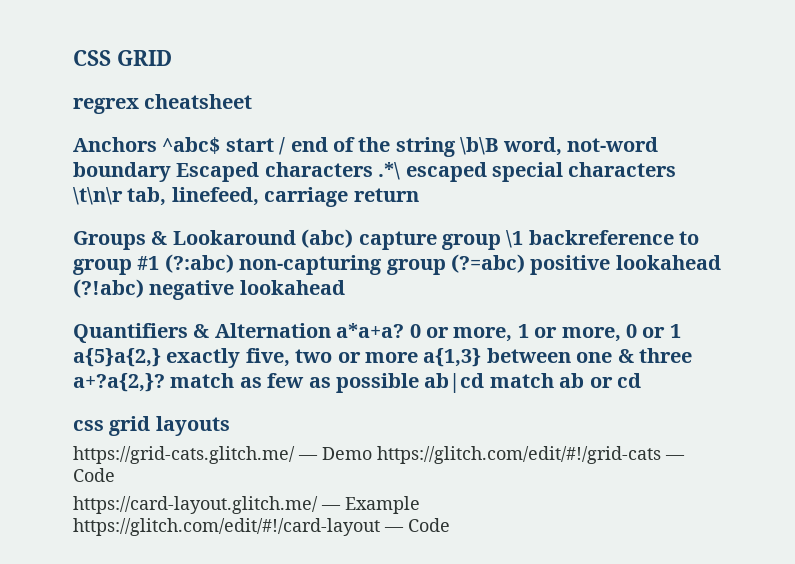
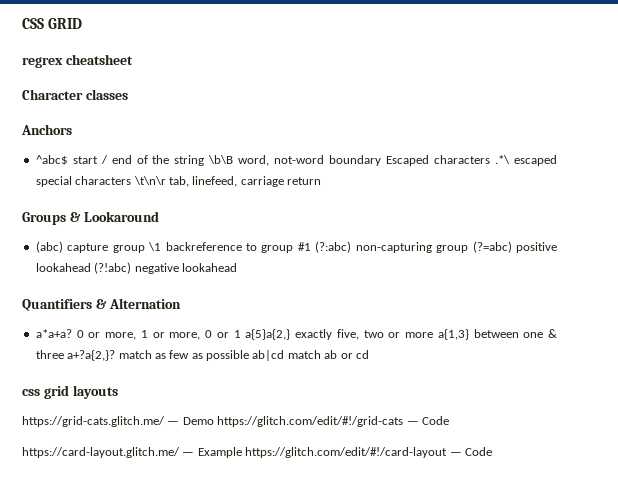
+ Character classes
- Anchors ^abc$ start / end of the string \b\B word, not-word boundary Escaped characters .*\ escaped special characters \t\n\r tab, linefeed, carriage return
+ Anchors
+ ^abc$ start / end of the string \b\B word, not-word boundary Escaped characters .*\ escaped special characters \t\n\r tab, linefeed, carriage return
- Groups & Lookaround (abc) capture group \1 backreference to group #1 (?:abc) non-capturing group (?=abc) positive lookahead (?!abc) negative lookahead
+ Groups & Lookaround
+ (abc) capture group \1 backreference to group #1 (?:abc) non-capturing group (?=abc) positive lookahead (?!abc) negative lookahead
- Quantifiers & Alternation a*a+a?
+ Quantifiers & Alternation
+ a*a+a?

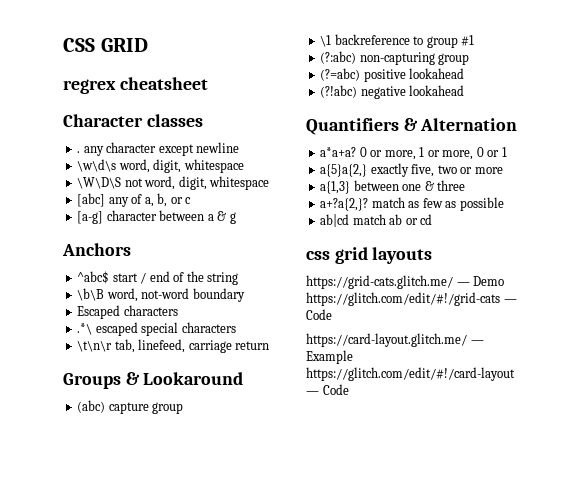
+ . any character except newline
+ \w\d\s word, digit, whitespace
+ \W\D\S not word, digit, whitespace
+ [abc] any of a, b, or c
+ [a-g] character between a & g
- ^abc$ start / end of the string \b\B word, not-word boundary Escaped characters .*\ escaped special characters \t\n\r tab, linefeed, carriage return
+ ^abc$ start / end of the string
+ \b\B word, not-word boundary
+ Escaped characters
+ .*\ escaped special characters
+ \t\n\r tab, linefeed, carriage return
- (abc) capture group \1 backreference to group #1 (?:abc) non-capturing group (?=abc) positive lookahead (?!abc) negative lookahead
+ (abc) capture group
+ \1 backreference to group #1
+ (?:abc) non-capturing group
+ (?=abc) positive lookahead
+ (?!abc) negative lookahead
- 0 or more, 1 or more, 0 or 1 a{5}a{2,} exactly five, two or more a{1,3} between one & three a+?a{2,}? match as few as possible ab|cd match ab or cd
+ 0 or more, 1 or more, 0 or 1
+ a{5}a{2,} exactly five, two or more
+ a{1,3} between one & three
+ a+?a{2,}? match as few as possible
+ ab|cd match ab or cd

